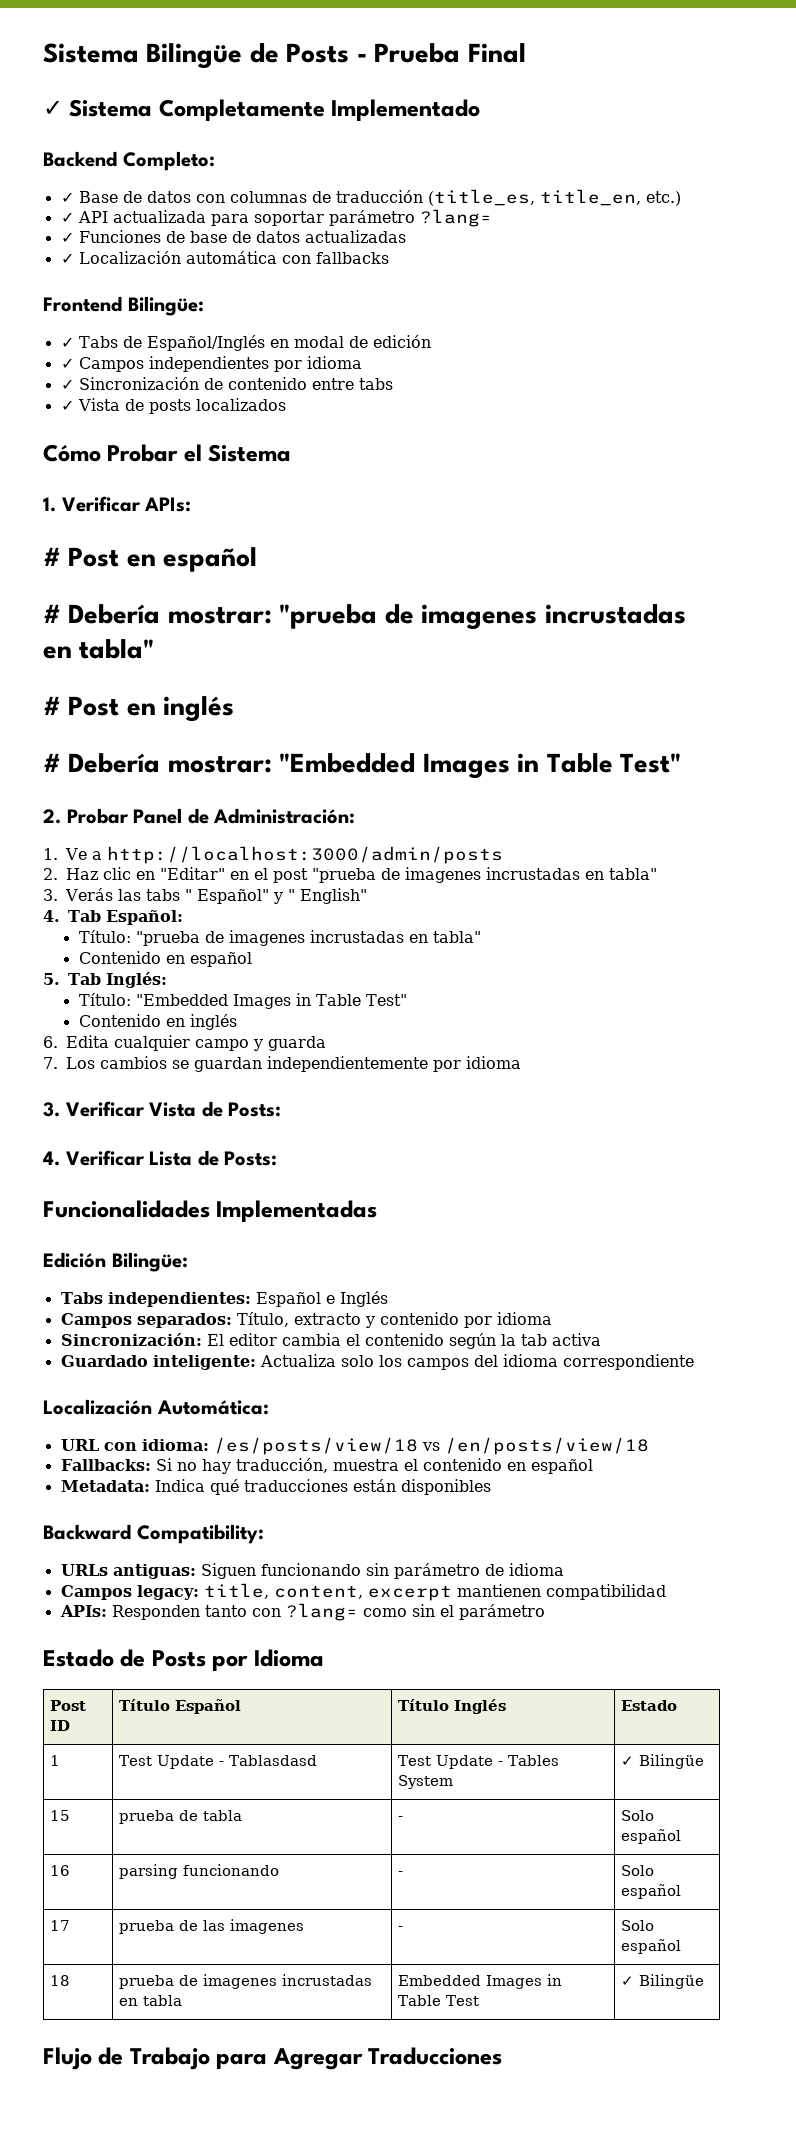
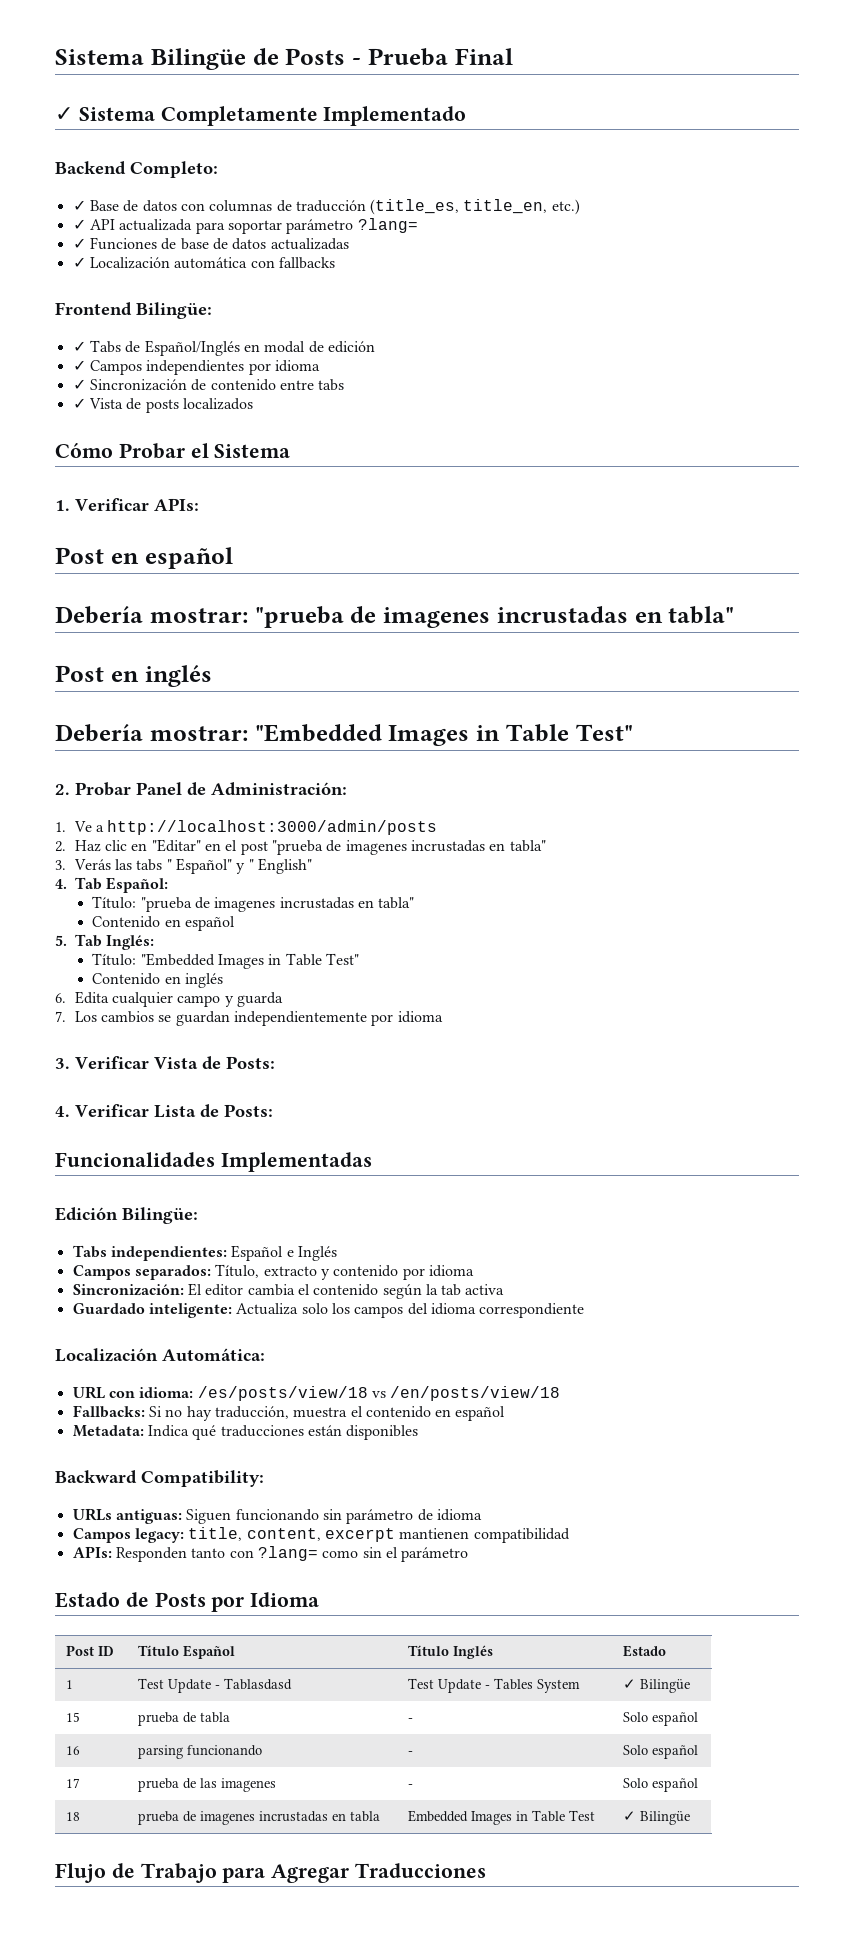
- # Post en español
+ Post en español
- # Debería mostrar: "prueba de imagenes incrustadas en tabla"
+ Debería mostrar: "prueba de imagenes incrustadas en tabla"
- # Post en inglés
+ Post en inglés
- # Debería mostrar: "Embedded Images in Table Test"
+ Debería mostrar: "Embedded Images in Table Test"

